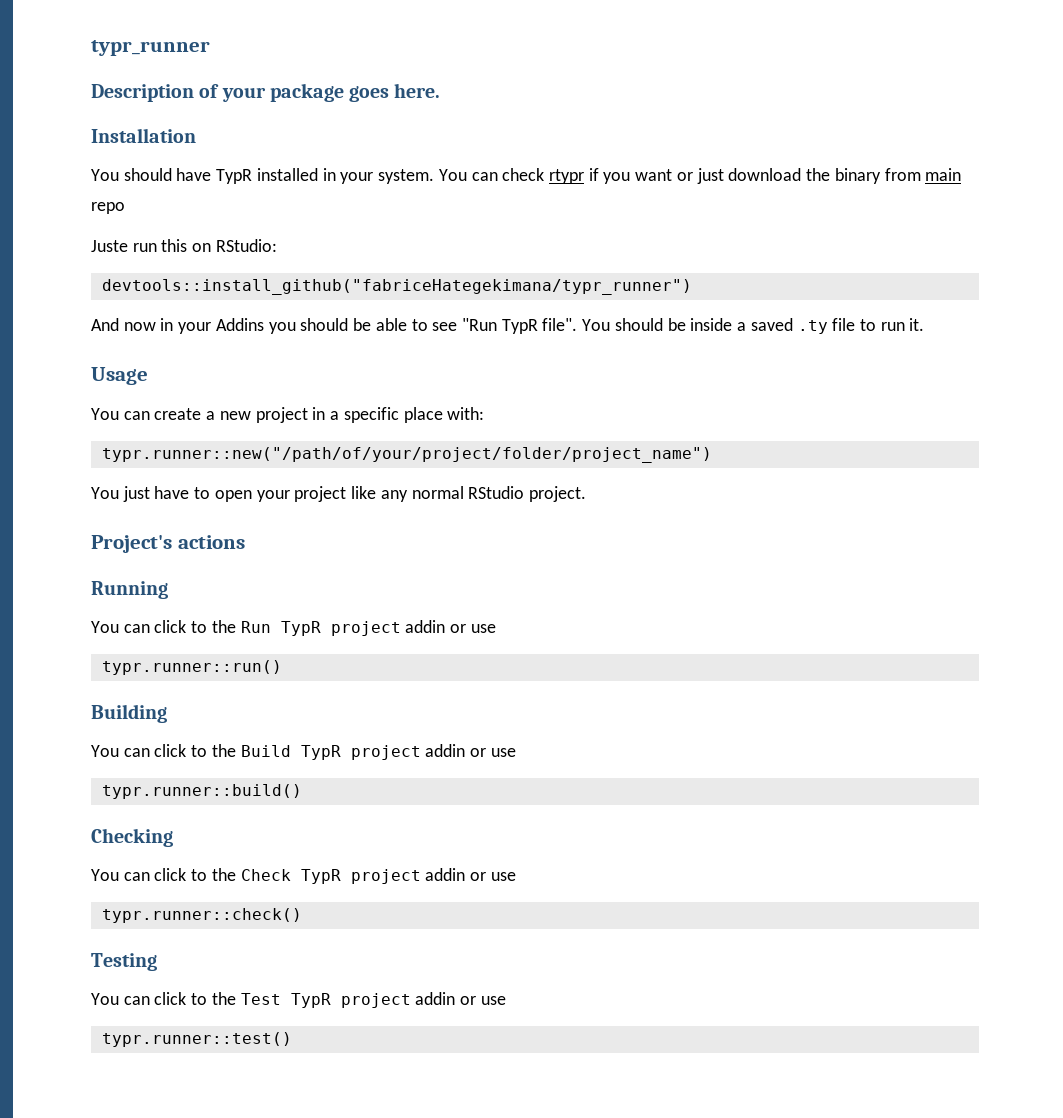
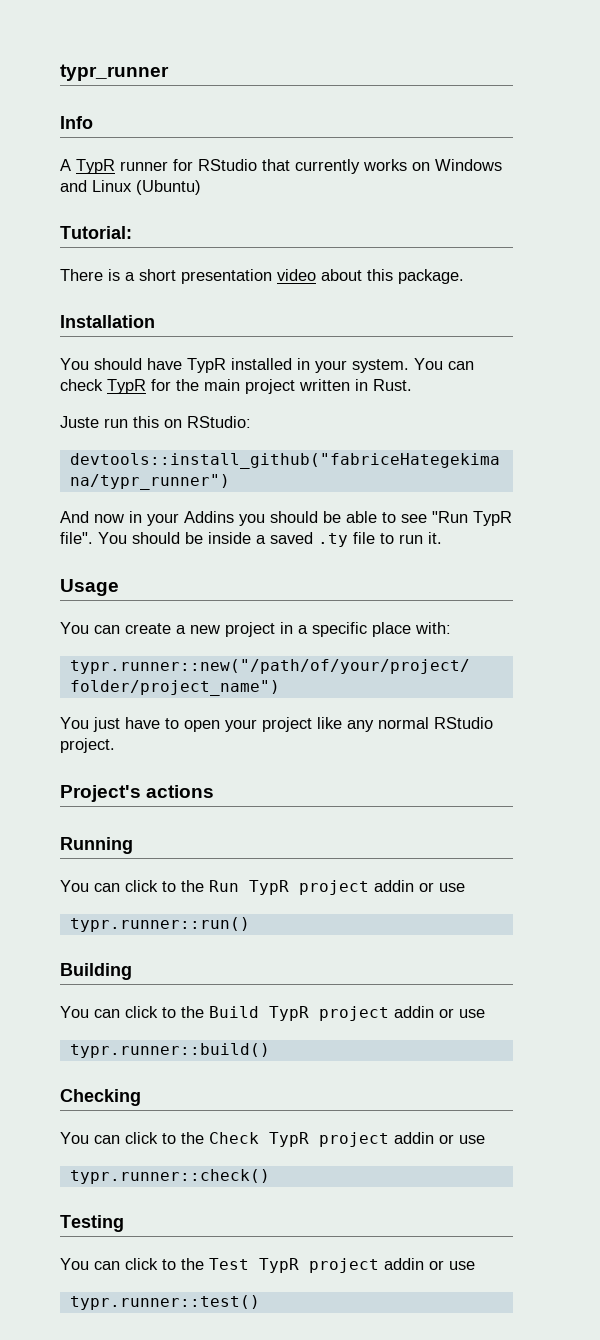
- Description of your package goes here.
+ Info
+ A TypR runner for RStudio that currently works on Windows and Linux (Ubuntu)
+ Tutorial:
+ There is a short presentation video about this package.
- You can check rtypr if you want or just download the binary from main repo
+ You can check TypR for the main project written in Rust.

